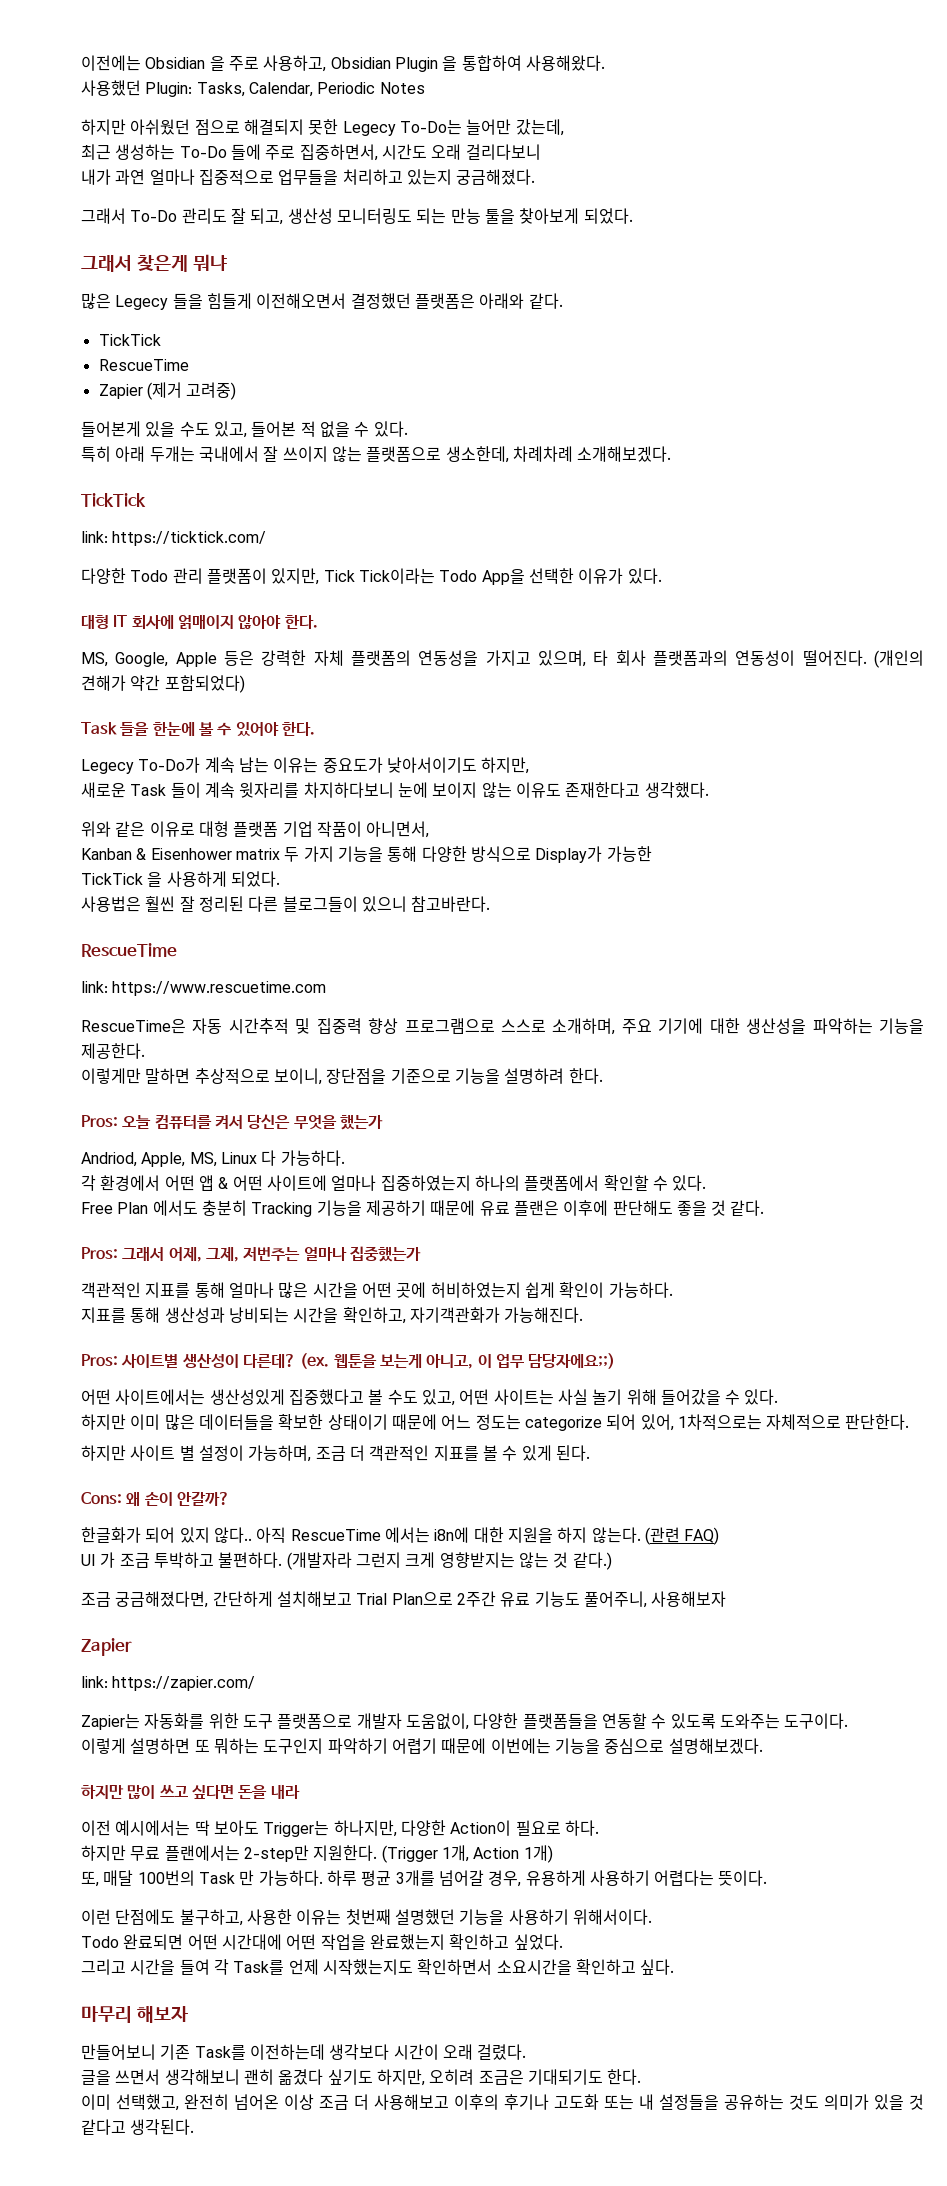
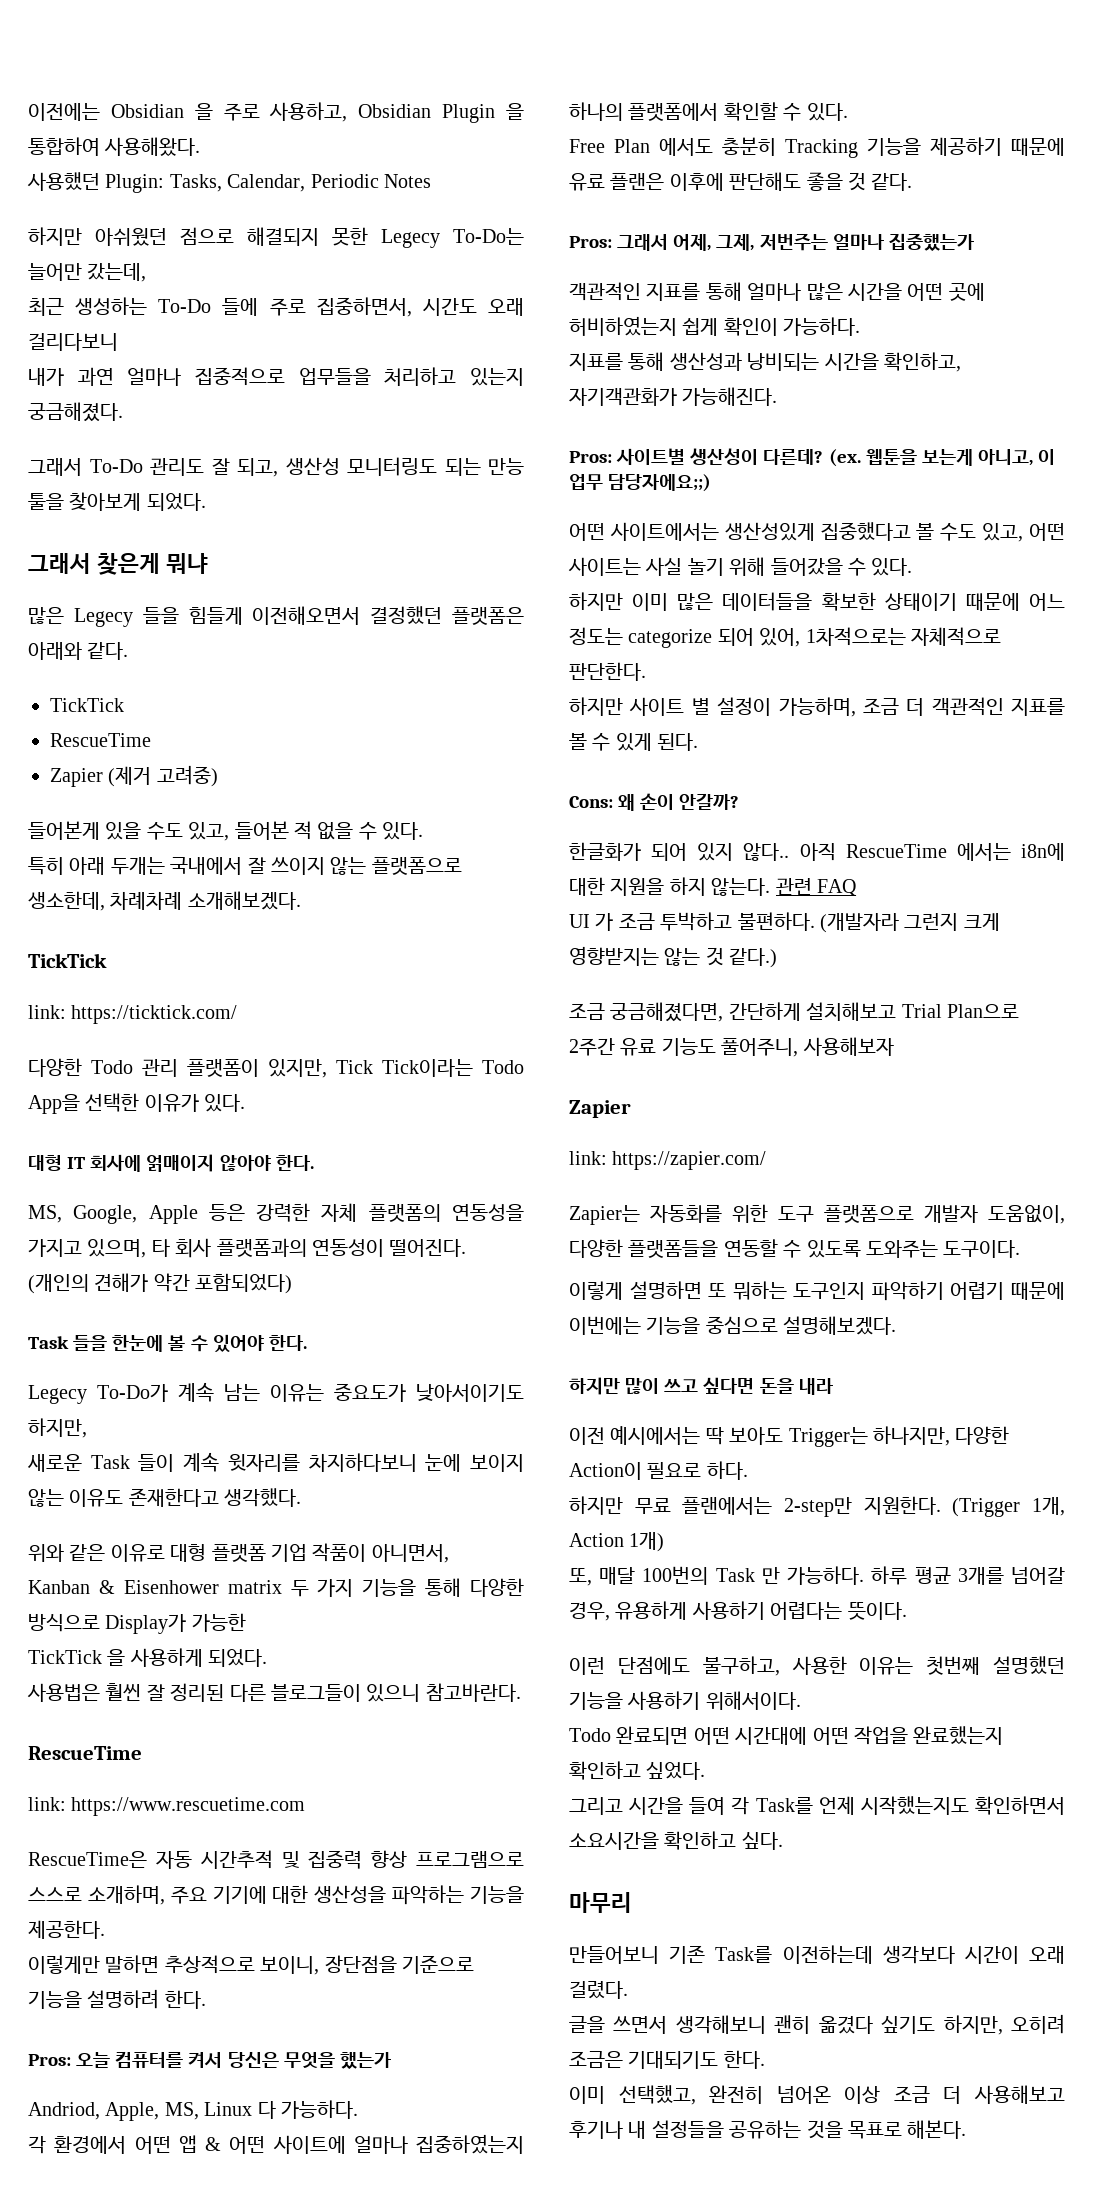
- (관련 FAQ)
+ 관련 FAQ
- 마무리 해보자
+ 마무리
- 이미 선택했고, 완전히 넘어온 이상 조금 더 사용해보고 이후의 후기나 고도화 또는 내 설정들을 공유하는 것도 의미가 있을 것 같다고 생각된다.
+ 이미 선택했고, 완전히 넘어온 이상 조금 더 사용해보고 후기나 내 설정들을 공유하는 것을 목표로 해본다.

